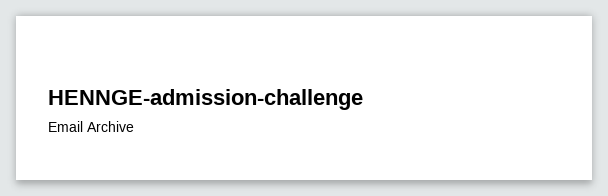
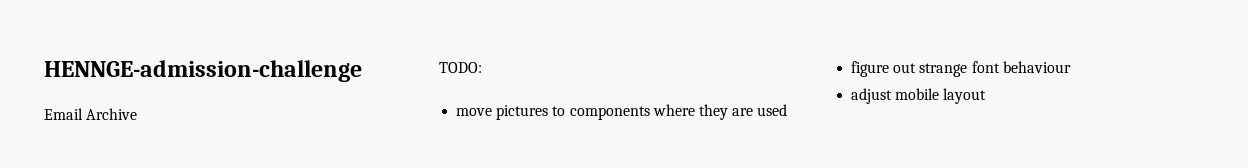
+ TODO:
+ move pictures to components where they are used
+ figure out strange font behaviour
+ adjust mobile layout

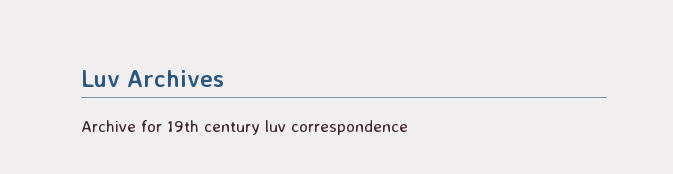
- HENNGE-admission-challenge
- Email Archive
- TODO:
- move pictures to components where they are used
- figure out strange font behaviour
- adjust mobile layout
+ Luv Archives
+ Archive for 19th century luv correspondence

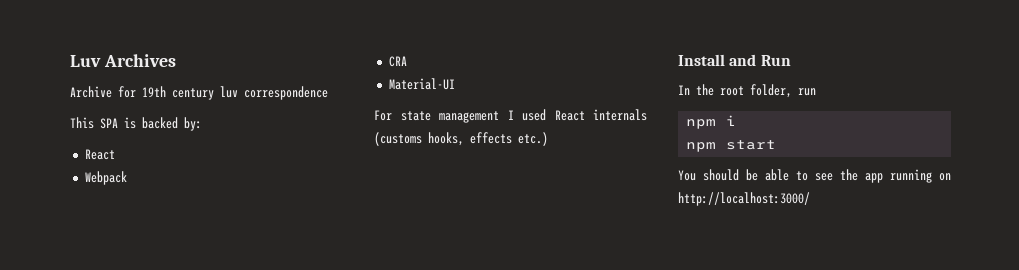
+ This SPA is backed by:
+ React
+ Webpack
+ CRA
+ Material-UI
+ For state management I used React internals (customs hooks, effects etc.)
+ Install and Run
+ In the root folder, run
+ npm i
+ npm start
+ You should be able to see the app running on http://localhost:3000/

